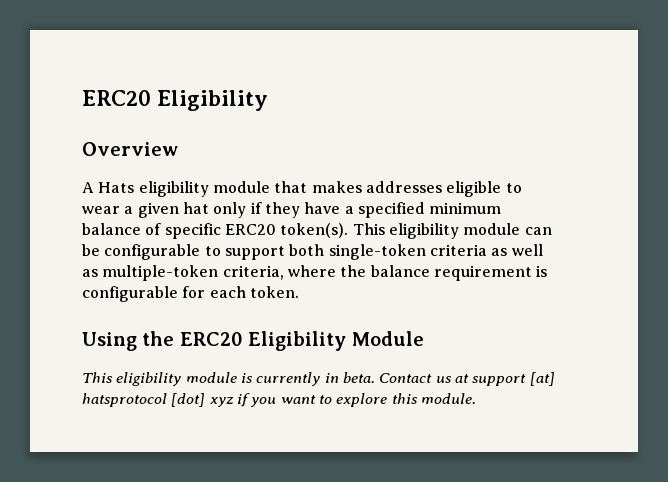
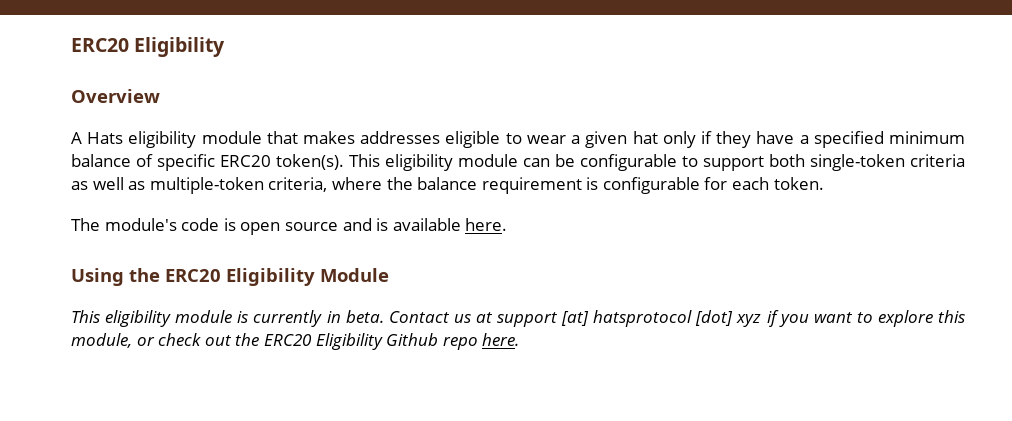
+ The module's code is open source and is available here.
- Contact us at support [at] hatsprotocol [dot] xyz if you want to explore this module.
+ Contact us at support [at] hatsprotocol [dot] xyz if you want to explore this module, or check out the ERC20 Eligibility Github repo here.

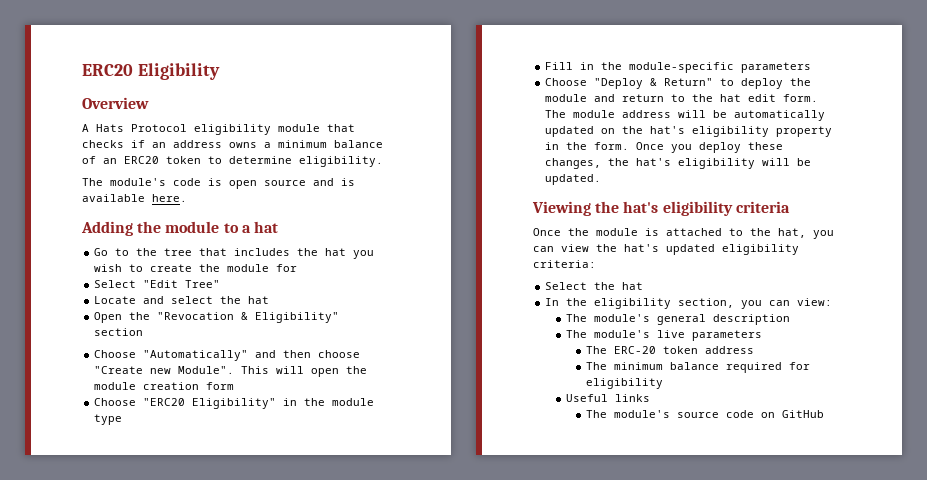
- A Hats eligibility module that makes addresses eligible to wear a given hat only if they have a specified minimum balance of specific ERC20 token(s). This eligibility module can be configurable to support both single-token criteria as well as multiple-token criteria, where the balance requirement is configurable for each token.
+ A Hats Protocol eligibility module that checks if an address owns a minimum balance of an ERC20 token to determine eligibility.
- Using the ERC20 Eligibility Module
- This eligibility module is currently in beta. Contact us at support [at] hatsprotocol [dot] xyz if you want to explore this module, or check out the ERC20 Eligibility Github repo here.
+ Adding the module to a hat
+ Go to the tree that includes the hat you wish to create the module for
+ Select "Edit Tree"
+ Locate and select the hat
+ Open the "Revocation & Eligibility" section
+ Choose "Automatically" and then choose "Create new Module". This will open the module creation form
+ Choose "ERC20 Eligibility" in the module type
+ Fill in the module-specific parameters
+ Choose "Deploy & Return" to deploy the module and return to the hat edit form. The module address will be automatically updated on the hat's eligibility property in the form. Once you deploy these changes, the hat's eligibility will be updated.
+ Viewing the hat's eligibility criteria
+ Once the module is attached to the hat, you can view the hat's updated eligibility criteria:
+ Select the hat
+ In the eligibility section, you can view:
+ The module's general description
+ The module's live parameters
+ The ERC-20 token address
+ The minimum balance required for eligibility
+ Useful links
+ The module's source code on GitHub

